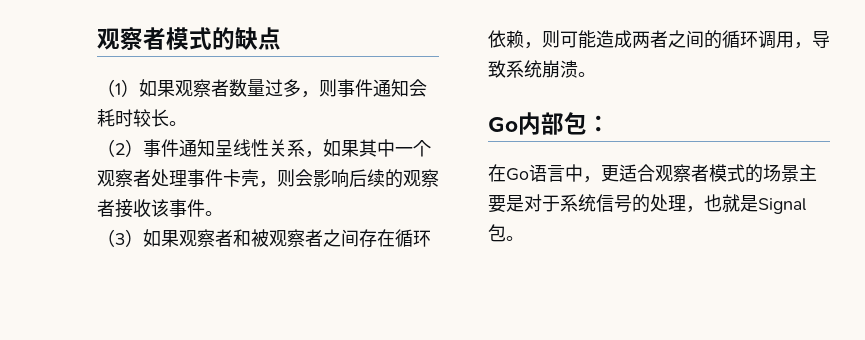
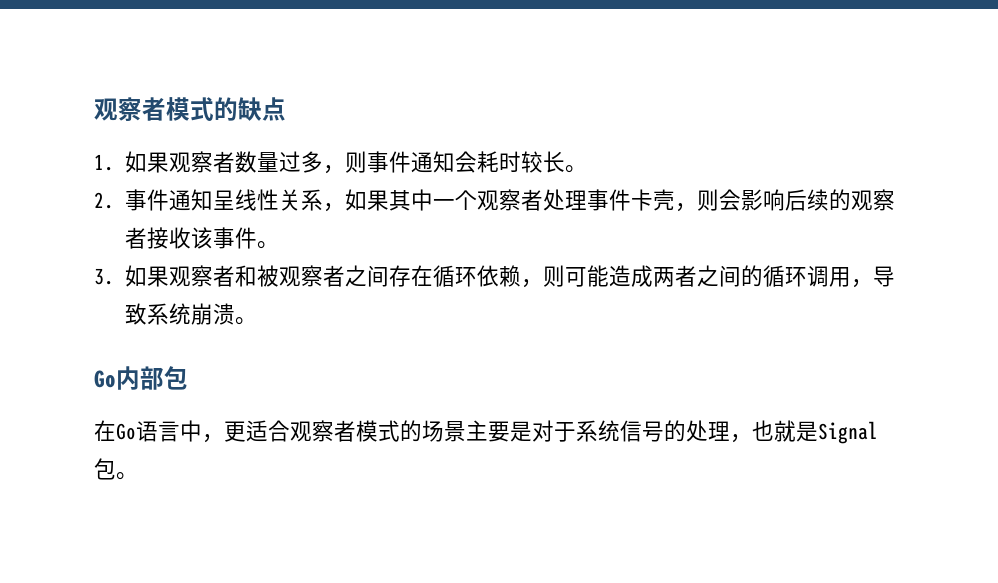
- （1）如果观察者数量过多，则事件通知会耗时较长。
+ 1.如果观察者数量过多，则事件通知会耗时较长。
- （2）事件通知呈线性关系，如果其中一个观察者处理事件卡壳，则会影响后续的观察者接收该事件。
+ 2.事件通知呈线性关系，如果其中一个观察者处理事件卡壳，则会影响后续的观察者接收该事件。
- （3）如果观察者和被观察者之间存在循环依赖，则可能造成两者之间的循环调用，导致系统崩溃。
+ 3.如果观察者和被观察者之间存在循环依赖，则可能造成两者之间的循环调用，导致系统崩溃。
- Go内部包：
+ Go内部包

